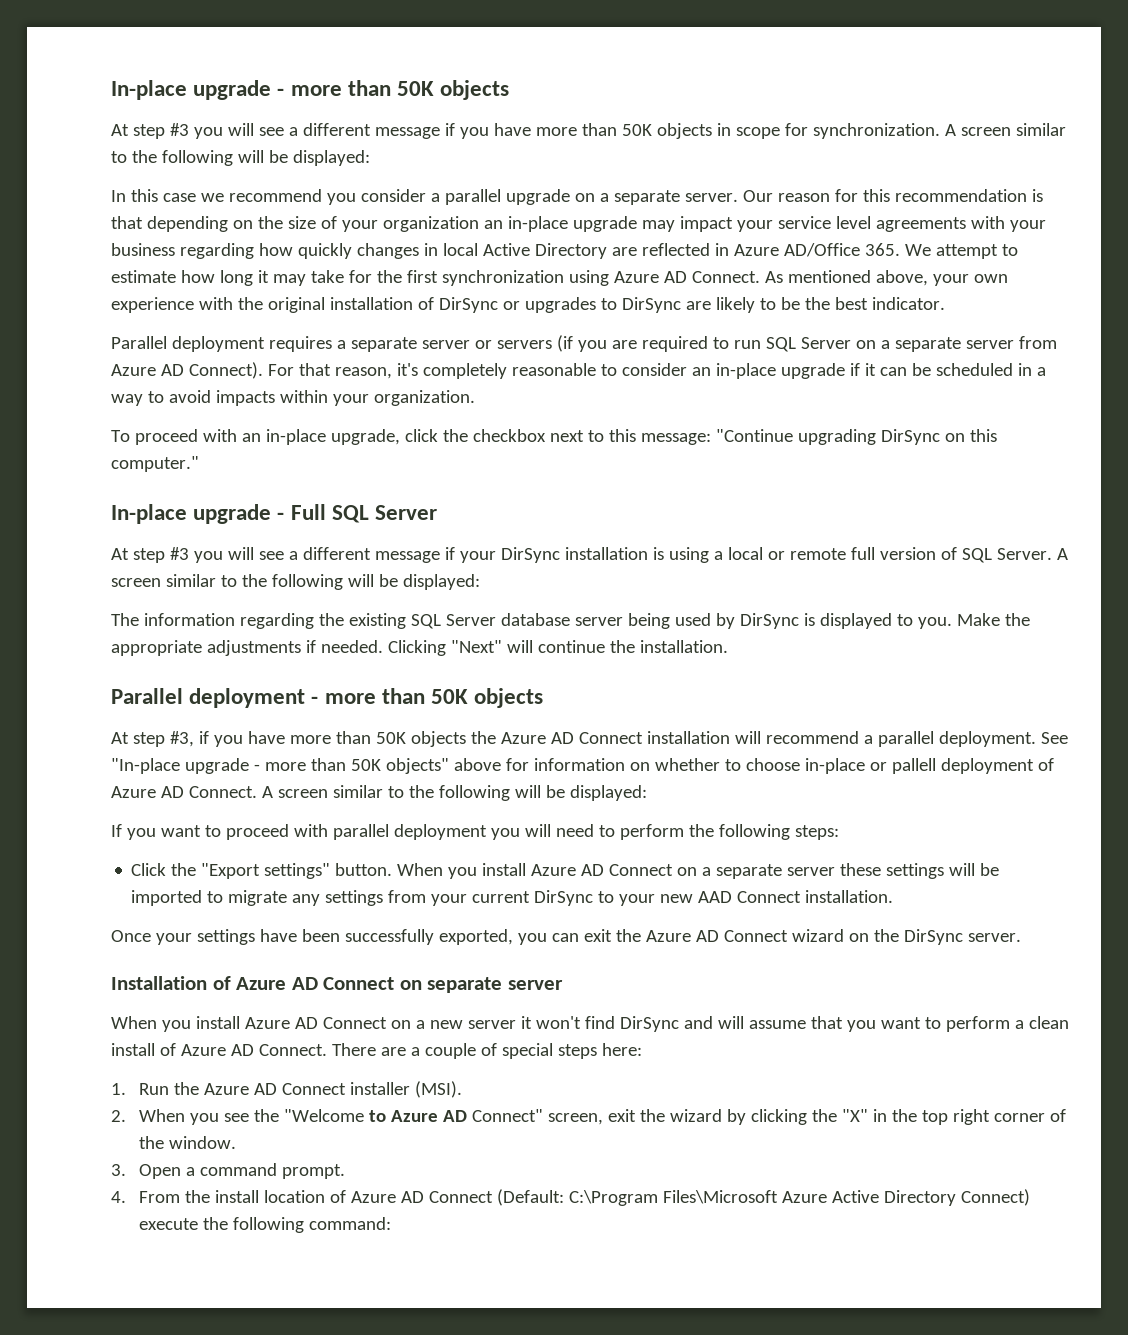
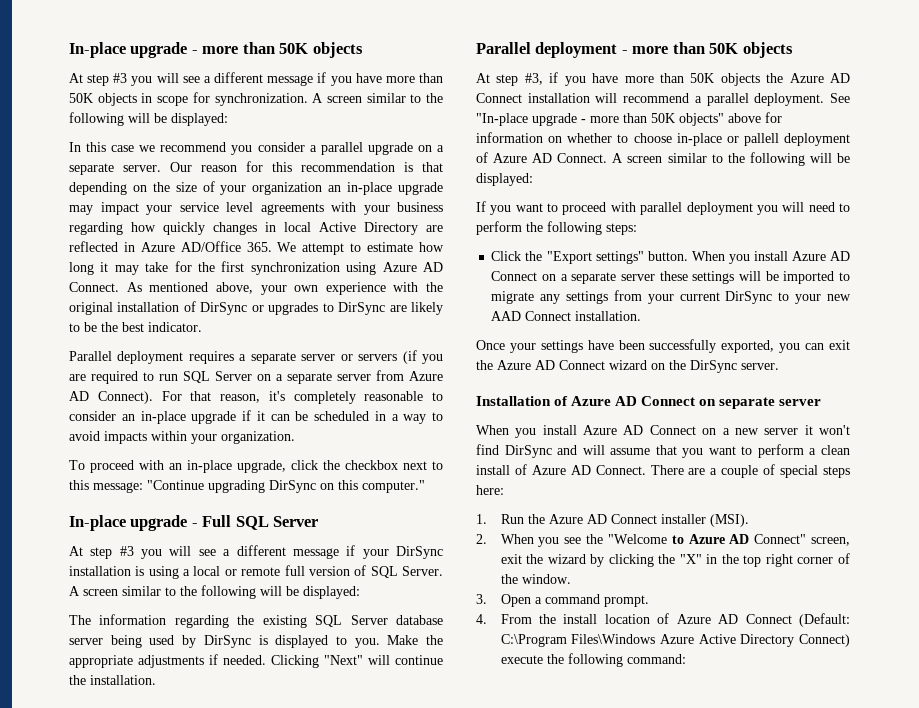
- 4. From the install location of Azure AD Connect (Default: C:\Program Files\Microsoft Azure Active Directory Connect) execute the following command:
+ 4. From the install location of Azure AD Connect (Default: C:\Program Files\Windows Azure Active Directory Connect) execute the following command:

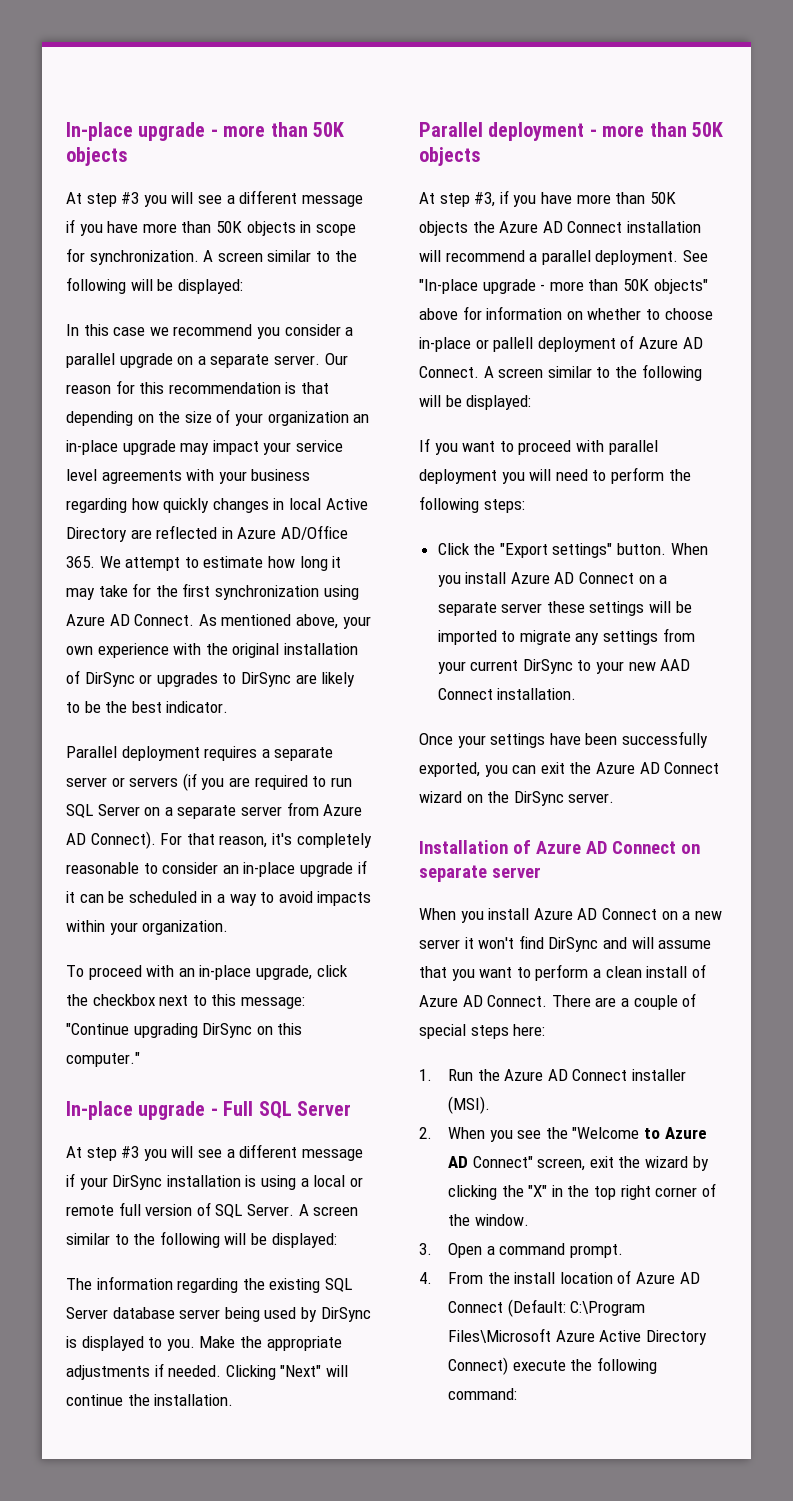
- 4. From the install location of Azure AD Connect (Default: C:\Program Files\Windows Azure Active Directory Connect) execute the following command:
+ 4. From the install location of Azure AD Connect (Default: C:\Program Files\Microsoft Azure Active Directory Connect) execute the following command:

